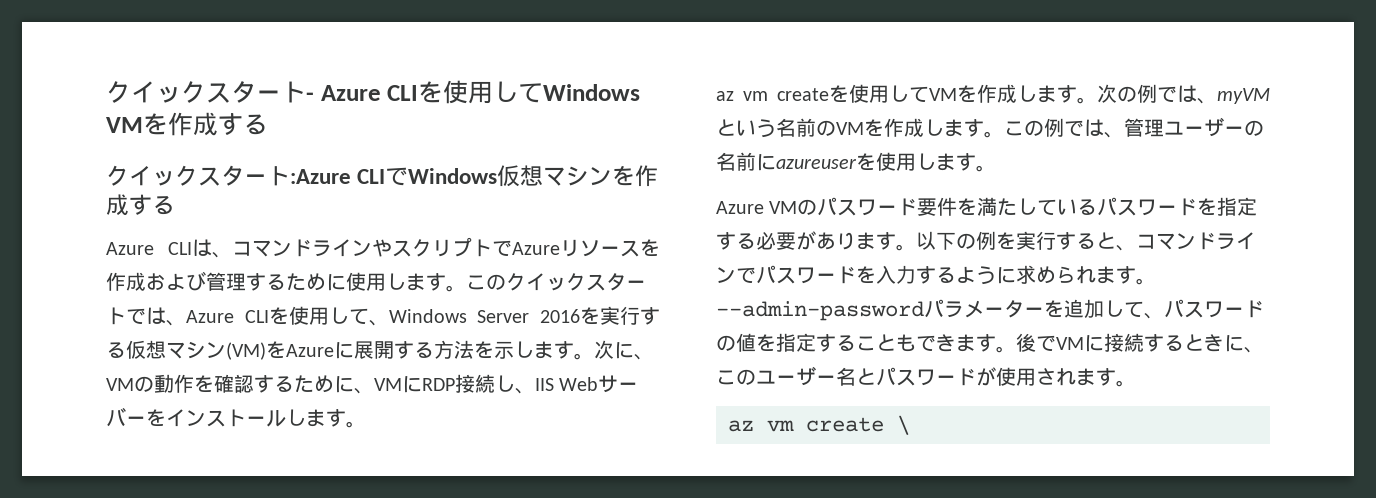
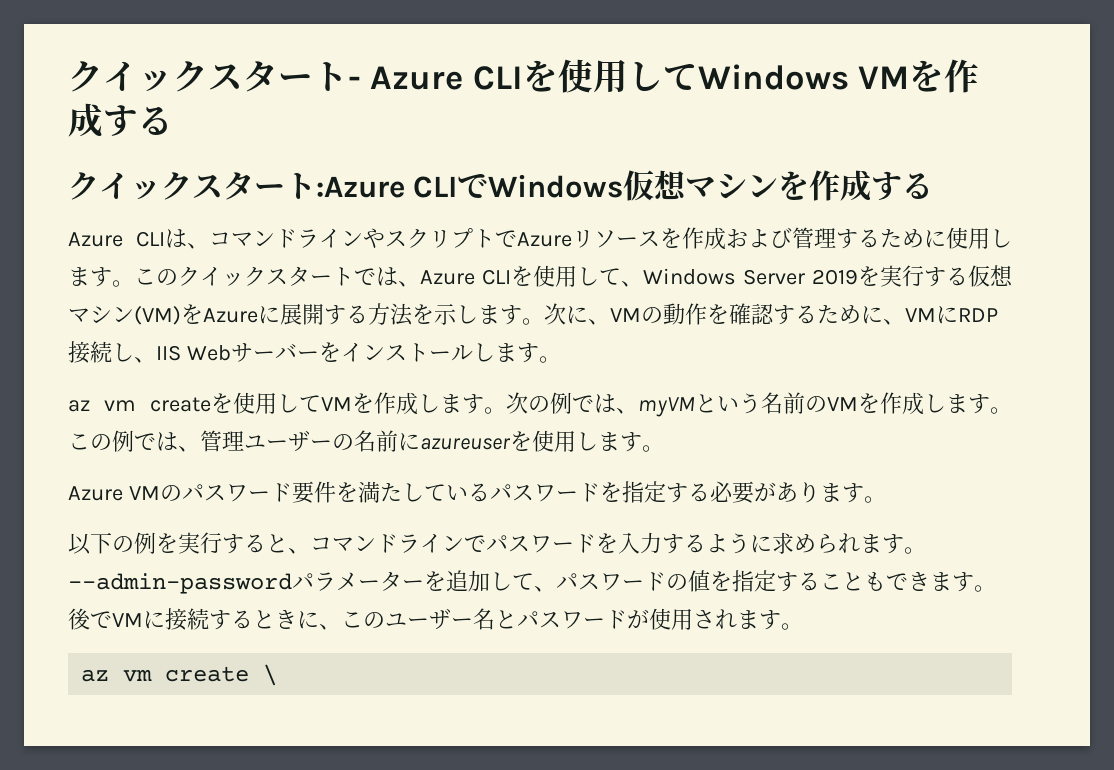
- このクイックスタートでは、Azure CLIを使用して、Windows Server 2016を実行する仮想マシン(VM)をAzureに展開する方法を示します。
+ このクイックスタートでは、Azure CLIを使用して、Windows Server 2019を実行する仮想マシン(VM)をAzureに展開する方法を示します。
- Azure VMのパスワード要件を満たしているパスワードを指定する必要があります。以下の例を実行すると、コマンドラインでパスワードを入力するように求められます。
+ Azure VMのパスワード要件を満たしているパスワードを指定する必要があります。
+ 以下の例を実行すると、コマンドラインでパスワードを入力するように求められます。

